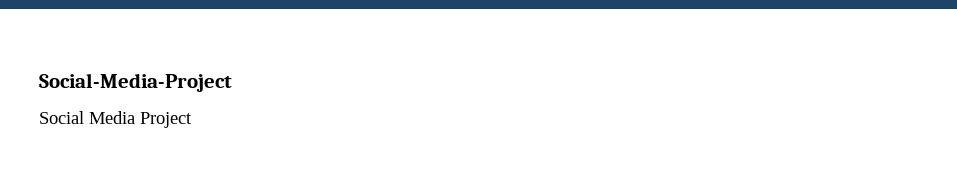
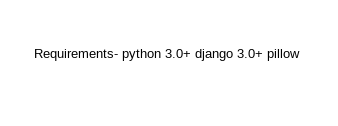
- Social-Media-Project
- Social Media Project
+ Requirements- python 3.0+ django 3.0+ pillow

